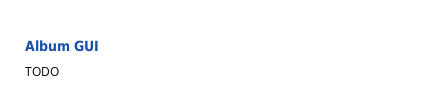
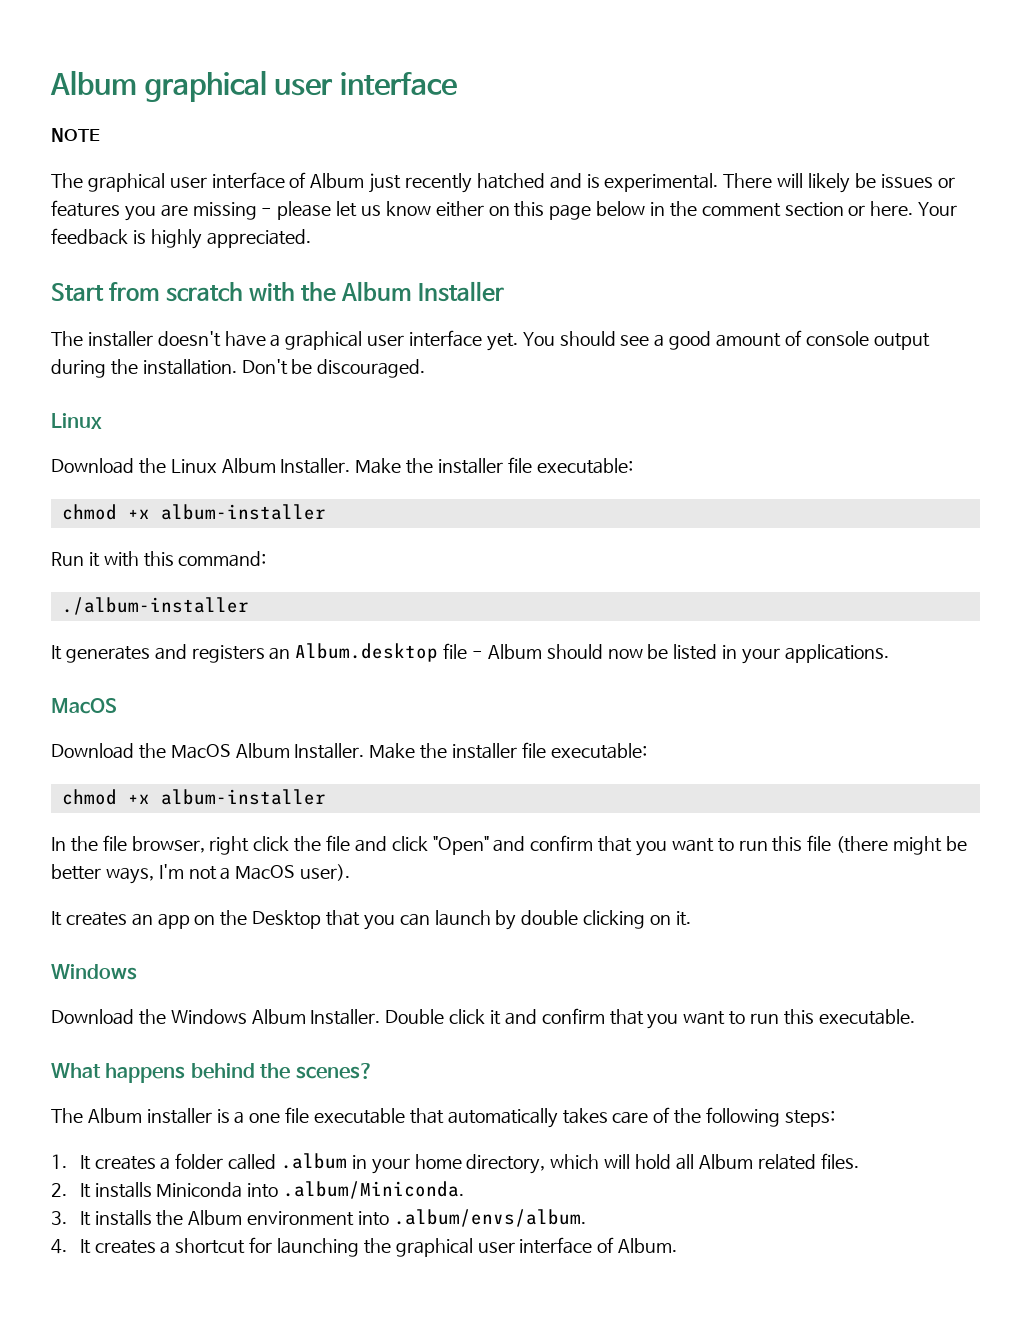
- Album GUI
- TODO
+ Album graphical user interface
+ NOTE
+ The graphical user interface of Album just recently hatched and is experimental. There will likely be issues or features you are missing - please let us know either on this page below in the comment section or here. Your feedback is highly appreciated.
+ Start from scratch with the Album Installer
+ The installer doesn't have a graphical user interface yet. You should see a good amount of console output during the installation. Don't be discouraged.
+ Linux
+ Download the Linux Album Installer. Make the installer file executable:
+ chmod +x album-installer
+ Run it with this command:
+ ./album-installer
+ It generates and registers an Album.desktop file - Album should now be listed in your applications.
+ MacOS
+ Download the MacOS Album Installer. Make the installer file executable:
+ chmod +x album-installer
+ In the file browser, right click the file and click "Open" and confirm that you want to run this file (there might be better ways, I'm not a MacOS user).
+ It creates an app on the Desktop that you can launch by double clicking on it.
+ Windows
+ Download the Windows Album Installer. Double click it and confirm that you want to run this executable.
+ What happens behind the scenes?
+ The Album installer is a one file executable that automatically takes care of the following steps:
+ 1. It creates a folder called .album in your home directory, which will hold all Album related files.
+ 2. It installs Miniconda into .album/Miniconda.
+ 3. It installs the Album environment into .album/envs/album.
+ 4. It creates a shortcut for launching the graphical user interface of Album.

